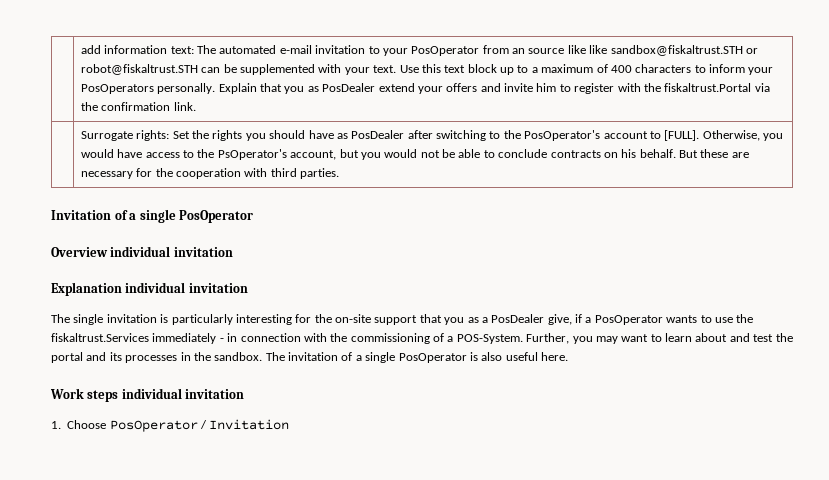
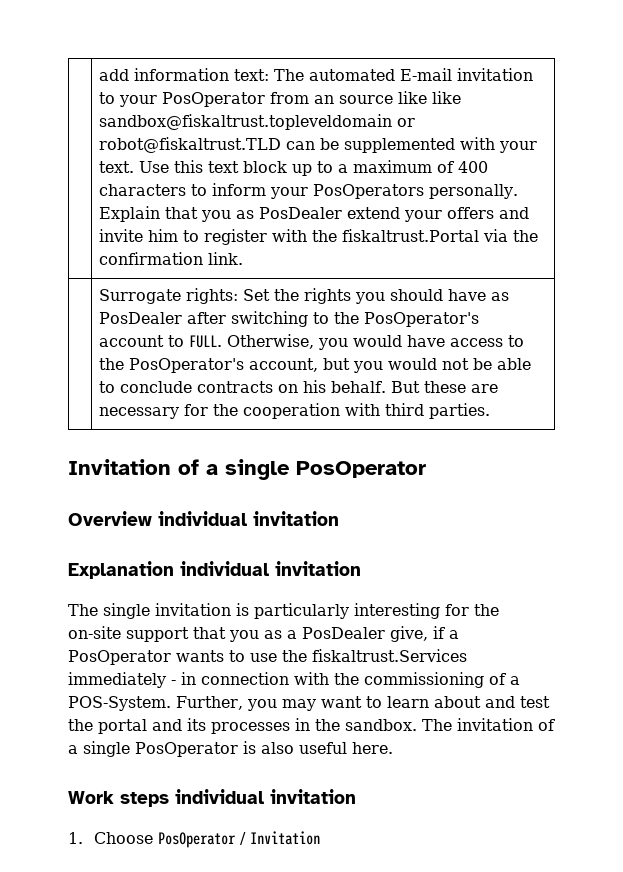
- add information text: The automated e-mail invitation to your PosOperator from an source like like sandbox@fiskaltrust.STH or robot@fiskaltrust.STH can be supplemented with your text.
+ add information text: The automated E-mail invitation to your PosOperator from an source like like sandbox@fiskaltrust.topleveldomain or robot@fiskaltrust.TLD can be supplemented with your text.
- Surrogate rights: Set the rights you should have as PosDealer after switching to the PosOperator's account to [FULL].
+ Surrogate rights: Set the rights you should have as PosDealer after switching to the PosOperator's account to FULL.
- Otherwise, you would have access to the PsOperator's account, but you would not be able to conclude contracts on his behalf.
+ Otherwise, you would have access to the PosOperator's account, but you would not be able to conclude contracts on his behalf.

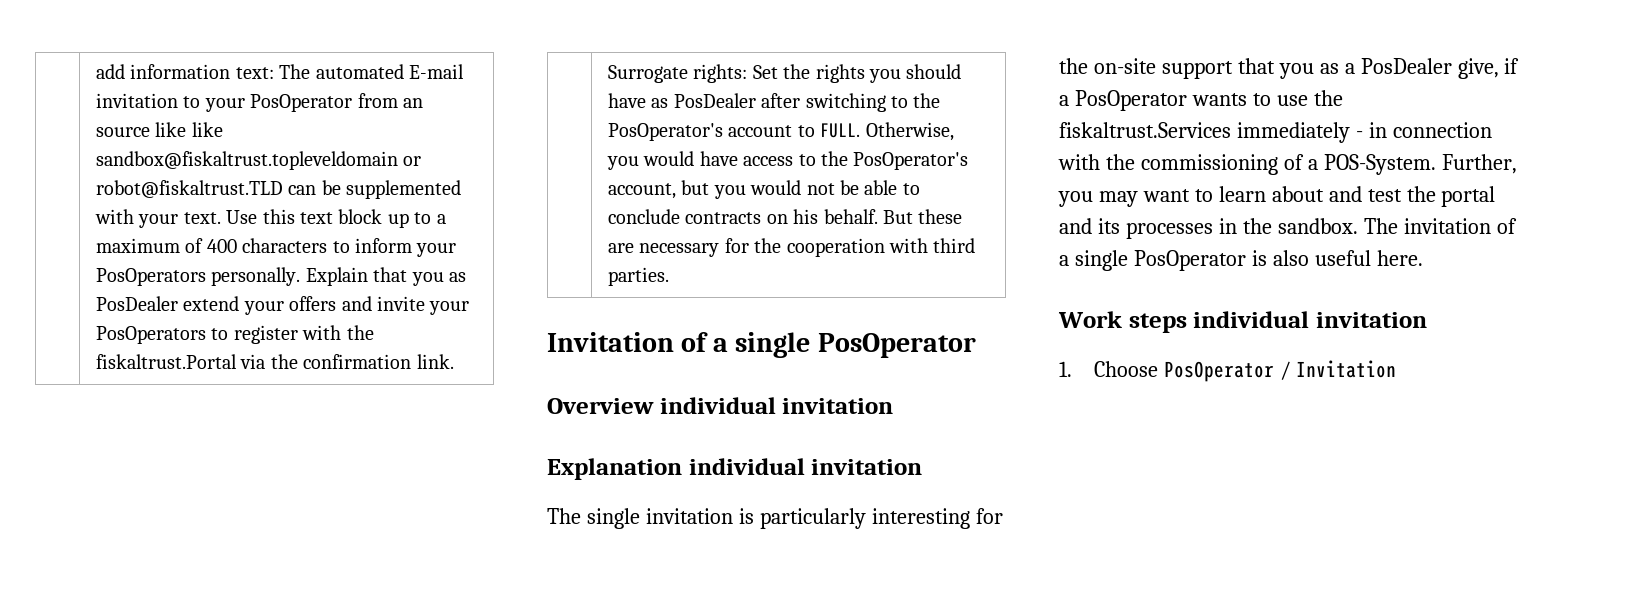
- Explain that you as PosDealer extend your offers and invite him to register with the fiskaltrust.Portal via the confirmation link.
+ Explain that you as PosDealer extend your offers and invite your PosOperators to register with the fiskaltrust.Portal via the confirmation link.

